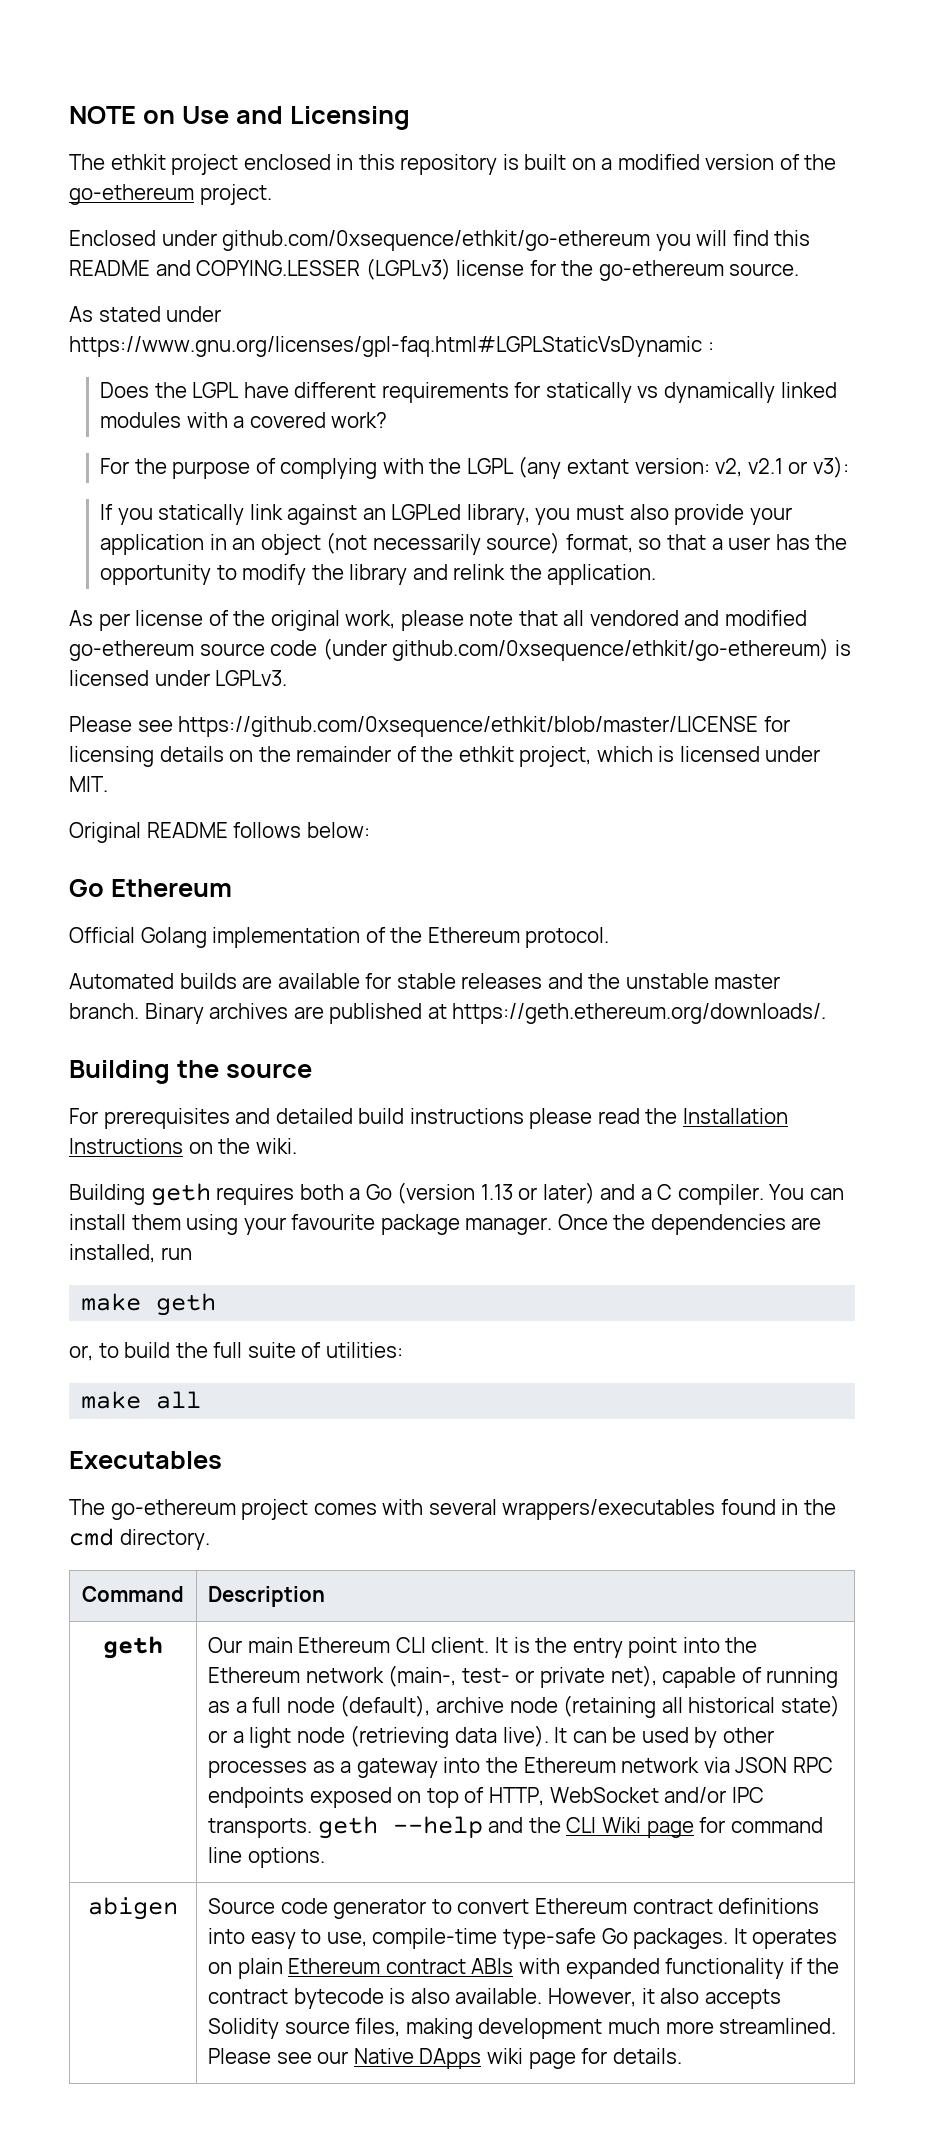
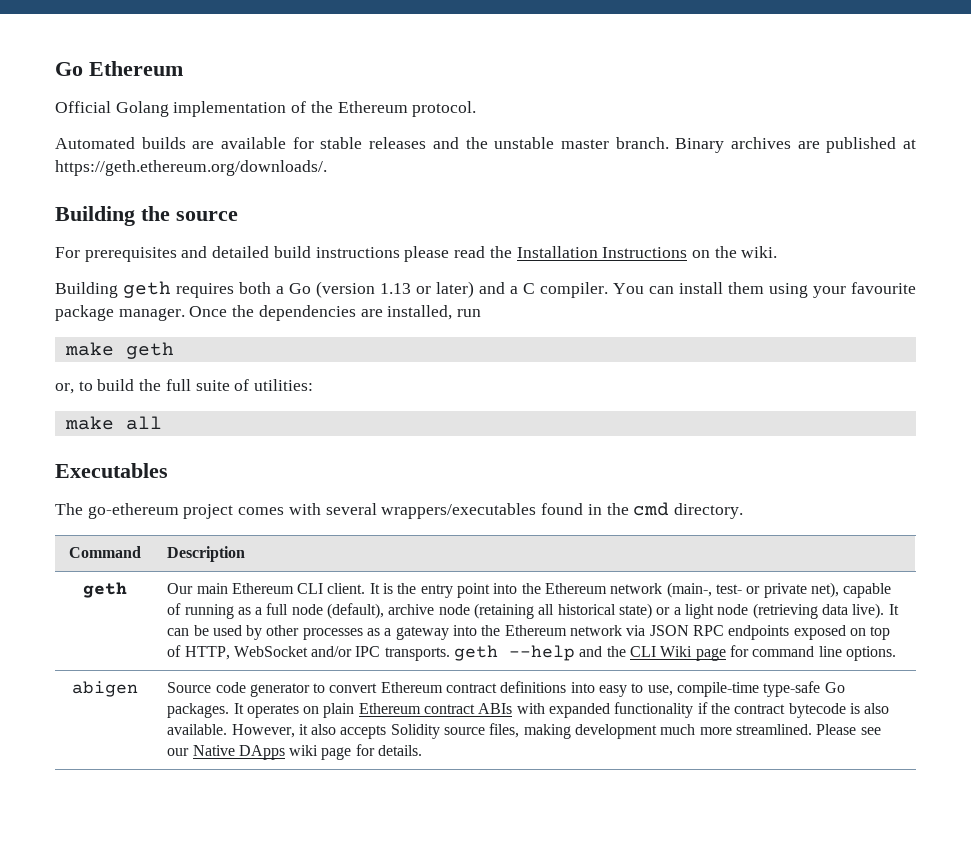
- NOTE on Use and Licensing
- The ethkit project enclosed in this repository is built on a modified version of the go-ethereum project.
- Enclosed under github.com/0xsequence/ethkit/go-ethereum you will find this README and COPYING.LESSER (LGPLv3) license for the go-ethereum source.
- As stated under https://www.gnu.org/licenses/gpl-faq.html#LGPLStaticVsDynamic :
- Does the LGPL have different requirements for statically vs dynamically linked modules with a covered work?
- For the purpose of complying with the LGPL (any extant version: v2, v2.1 or v3):
- If you statically link against an LGPLed library, you must also provide your application in an object (not necessarily source) format, so that a user has the opportunity to modify the library and relink the application.
- As per license of the original work, please note that all vendored and modified go-ethereum source code (under github.com/0xsequence/ethkit/go-ethereum) is licensed under LGPLv3.
- Please see https://github.com/0xsequence/ethkit/blob/master/LICENSE for licensing details on the remainder of the ethkit project, which is licensed under MIT.
- Original README follows below:

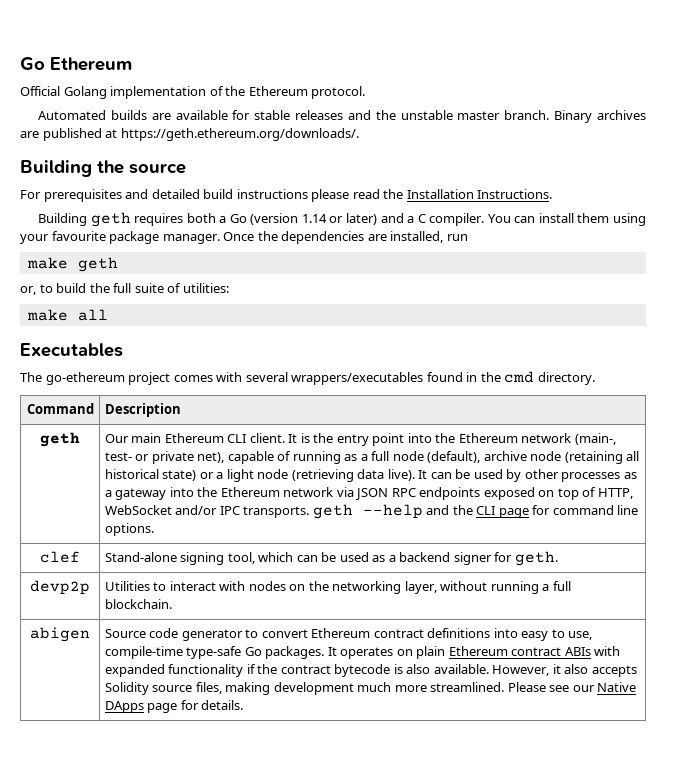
- For prerequisites and detailed build instructions please read the Installation Instructions on the wiki.
+ For prerequisites and detailed build instructions please read the Installation Instructions.
- Building geth requires both a Go (version 1.13 or later) and a C compiler.
+ Building geth requires both a Go (version 1.14 or later) and a C compiler.
- It can be used by other processes as a gateway into the Ethereum network via JSON RPC endpoints exposed on top of HTTP, WebSocket and/or IPC transports. geth --help and the CLI Wiki page for command line options.
+ It can be used by other processes as a gateway into the Ethereum network via JSON RPC endpoints exposed on top of HTTP, WebSocket and/or IPC transports. geth --help and the CLI page for command line options.
+ clef | Stand-alone signing tool, which can be used as a backend signer for geth.
+ devp2p | Utilities to interact with nodes on the networking layer, without running a full blockchain.
- Please see our Native DApps wiki page for details.
+ Please see our Native DApps page for details.

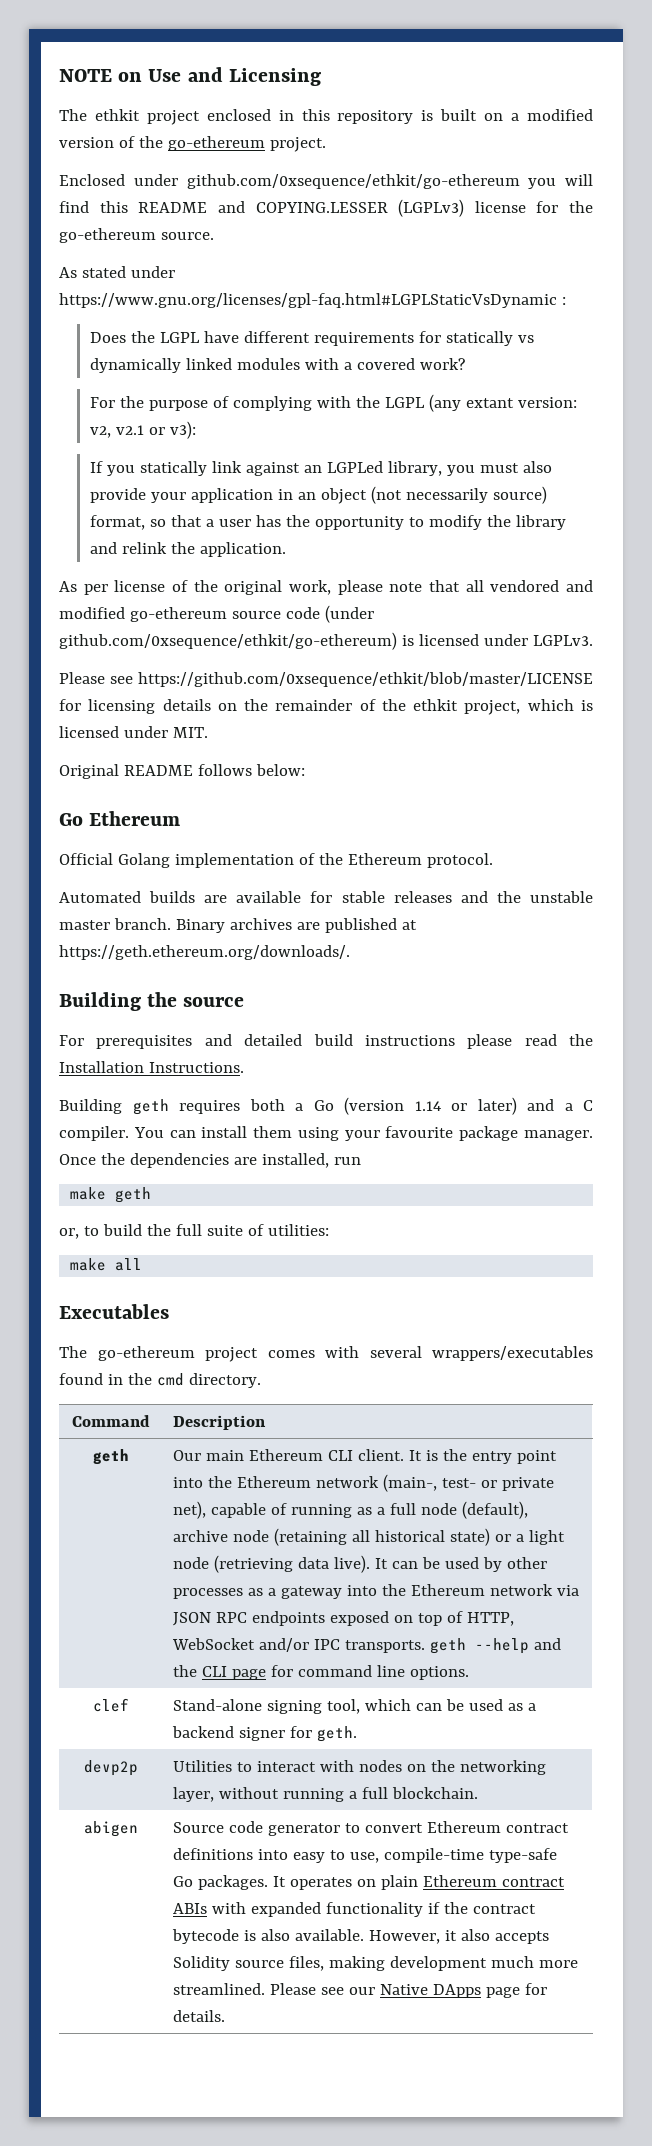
+ NOTE on Use and Licensing
+ The ethkit project enclosed in this repository is built on a modified version of the go-ethereum project.
+ Enclosed under github.com/0xsequence/ethkit/go-ethereum you will find this README and COPYING.LESSER (LGPLv3) license for the go-ethereum source.
+ As stated under https://www.gnu.org/licenses/gpl-faq.html#LGPLStaticVsDynamic :
+ Does the LGPL have different requirements for statically vs dynamically linked modules with a covered work?
+ For the purpose of complying with the LGPL (any extant version: v2, v2.1 or v3):
+ If you statically link against an LGPLed library, you must also provide your application in an object (not necessarily source) format, so that a user has the opportunity to modify the library and relink the application.
+ As per license of the original work, please note that all vendored and modified go-ethereum source code (under github.com/0xsequence/ethkit/go-ethereum) is licensed under LGPLv3.
+ Please see https://github.com/0xsequence/ethkit/blob/master/LICENSE for licensing details on the remainder of the ethkit project, which is licensed under MIT.
+ Original README follows below:

